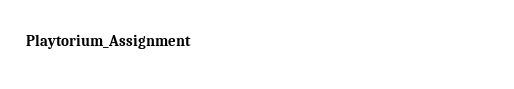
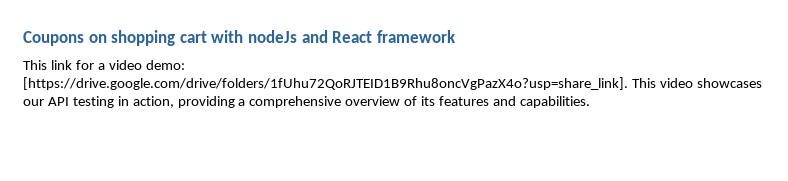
- Playtorium_Assignment
+ Coupons on shopping cart with nodeJs and React framework
+ This link for a video demo: [https://drive.google.com/drive/folders/1fUhu72QoRJTEID1B9Rhu8oncVgPazX4o?usp=share_link]. This video showcases our API testing in action, providing a comprehensive overview of its features and capabilities.

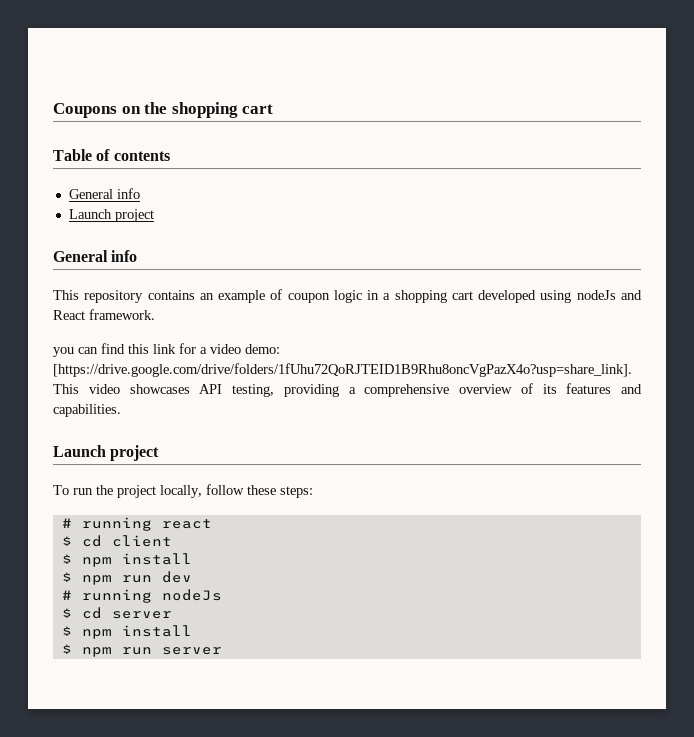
- Coupons on shopping cart with nodeJs and React framework
- This link for a video demo: [https://drive.google.com/drive/folders/1fUhu72QoRJTEID1B9Rhu8oncVgPazX4o?usp=share_link]. This video showcases our API testing in action, providing a comprehensive overview of its features and capabilities.
+ Coupons on the shopping cart
+ Table of contents
+ General info
+ Launch project
+ General info
+ This repository contains an example of coupon logic in a shopping cart developed using nodeJs and React framework.
+ you can find this link for a video demo: [https://drive.google.com/drive/folders/1fUhu72QoRJTEID1B9Rhu8oncVgPazX4o?usp=share_link]. This video showcases API testing, providing a comprehensive overview of its features and capabilities.
+ Launch project
+ To run the project locally, follow these steps:
+ # running react
+ $ cd client
+ $ npm install
+ $ npm run dev
+ # running nodeJs
+ $ cd server
+ $ npm install
+ $ npm run server

